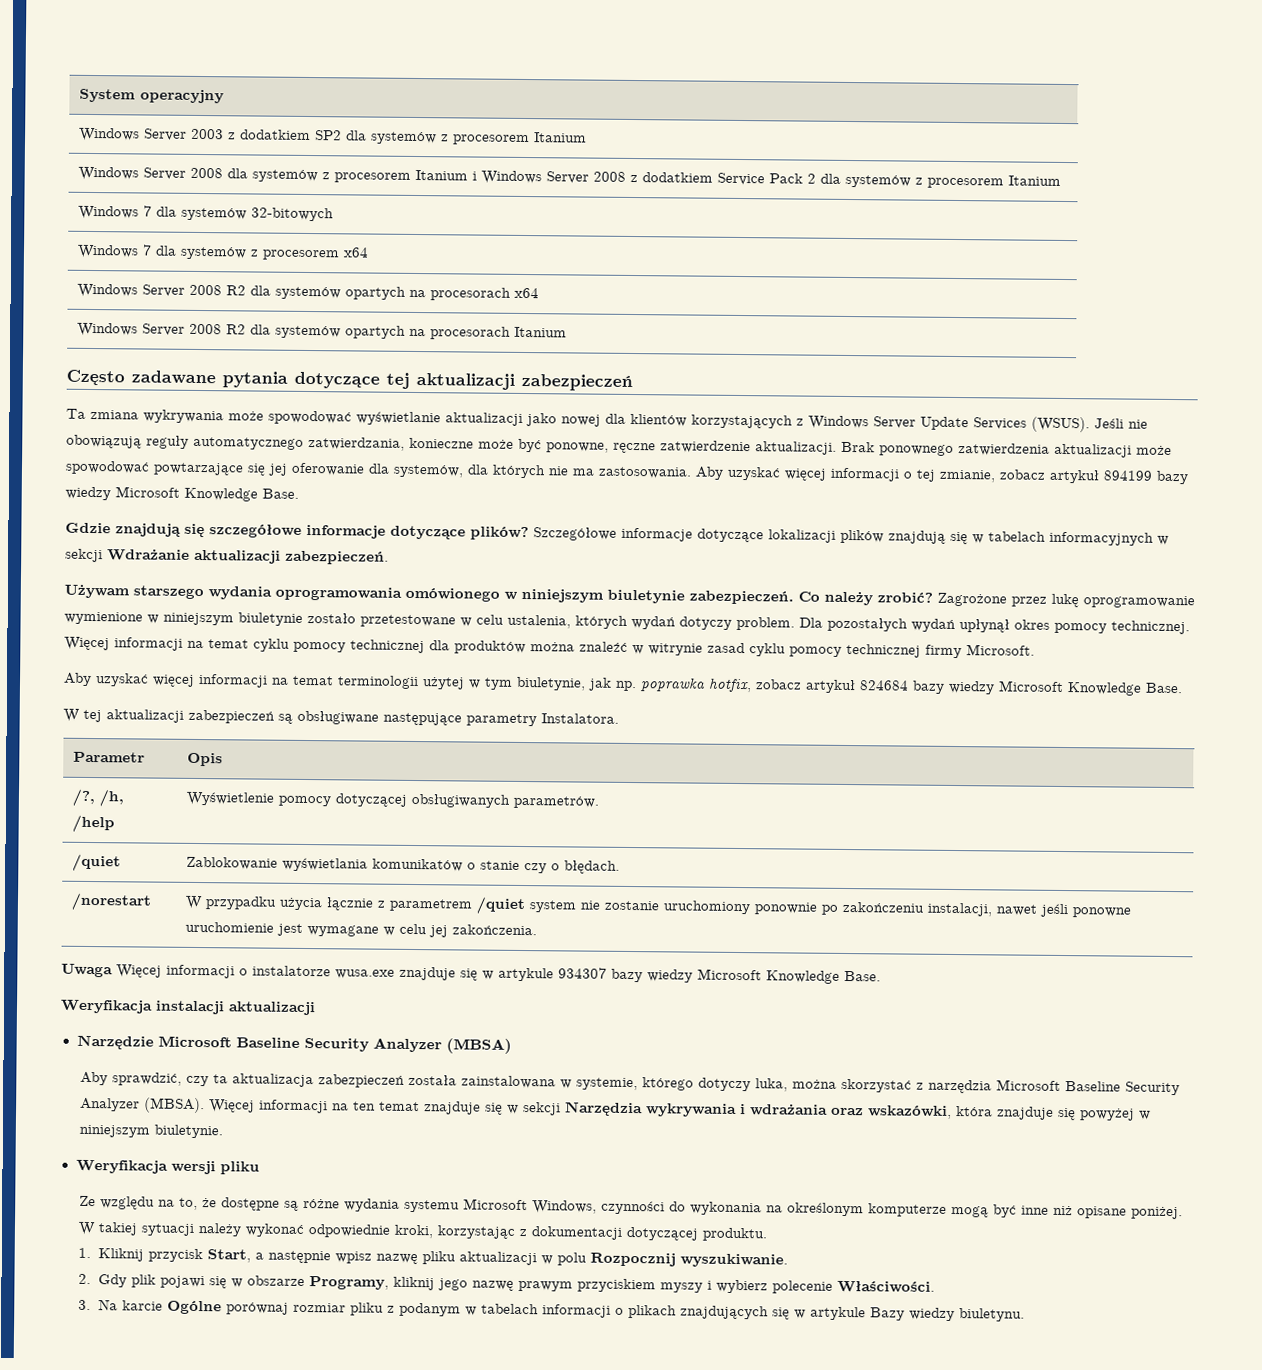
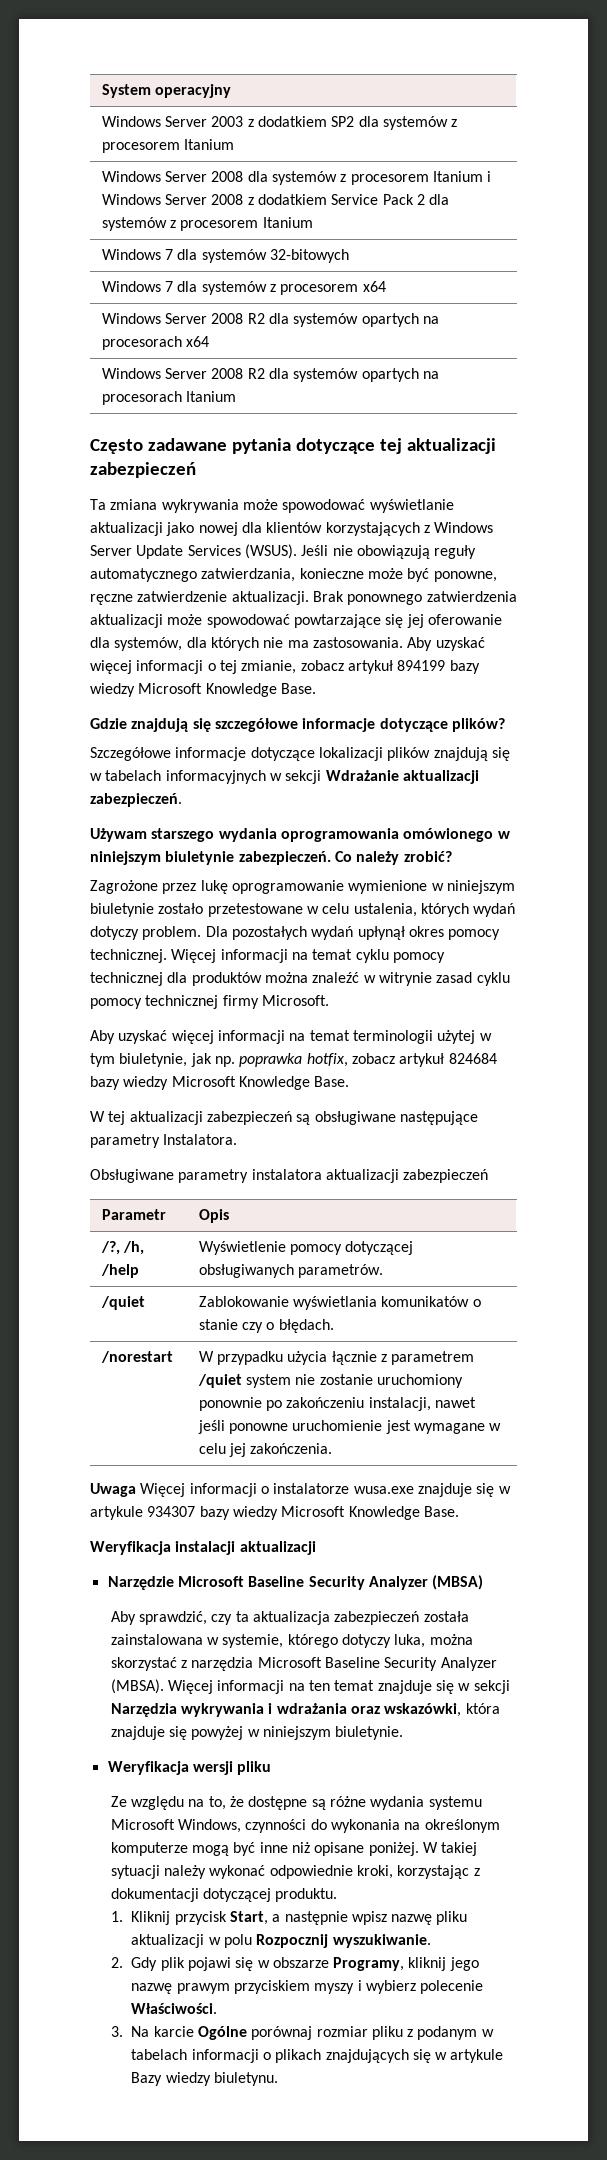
- Gdzie znajdują się szczegółowe informacje dotyczące plików? Szczegółowe informacje dotyczące lokalizacji plików znajdują się w tabelach informacyjnych w sekcji Wdrażanie aktualizacji zabezpieczeń.
+ Gdzie znajdują się szczegółowe informacje dotyczące plików?
+ Szczegółowe informacje dotyczące lokalizacji plików znajdują się w tabelach informacyjnych w sekcji Wdrażanie aktualizacji zabezpieczeń.
- Co należy zrobić? Zagrożone przez lukę oprogramowanie wymienione w niniejszym biuletynie zostało przetestowane w celu ustalenia, których wydań dotyczy problem.
+ Co należy zrobić?
+ Zagrożone przez lukę oprogramowanie wymienione w niniejszym biuletynie zostało przetestowane w celu ustalenia, których wydań dotyczy problem.
+ Obsługiwane parametry instalatora aktualizacji zabezpieczeń

